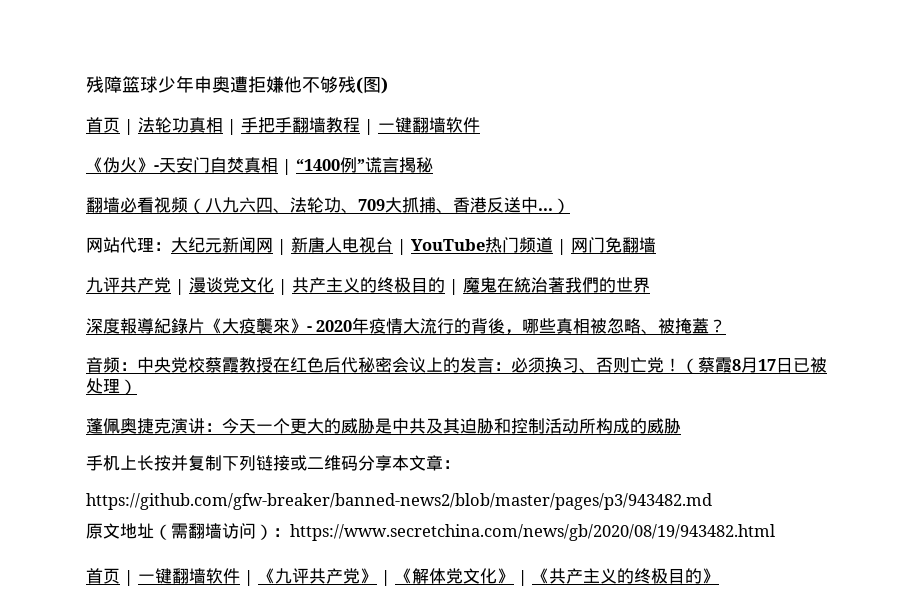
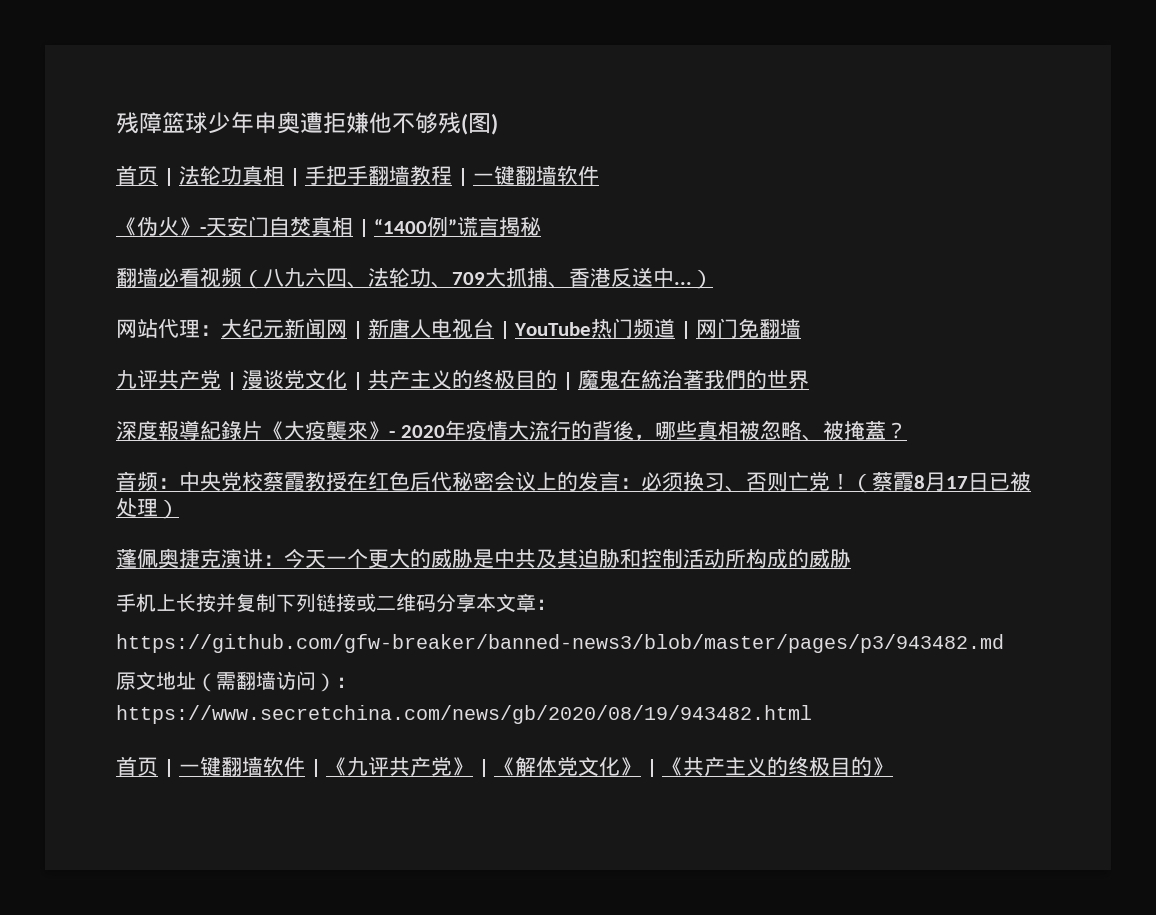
- https://github.com/gfw-breaker/banned-news2/blob/master/pages/p3/943482.md
+ https://github.com/gfw-breaker/banned-news3/blob/master/pages/p3/943482.md

